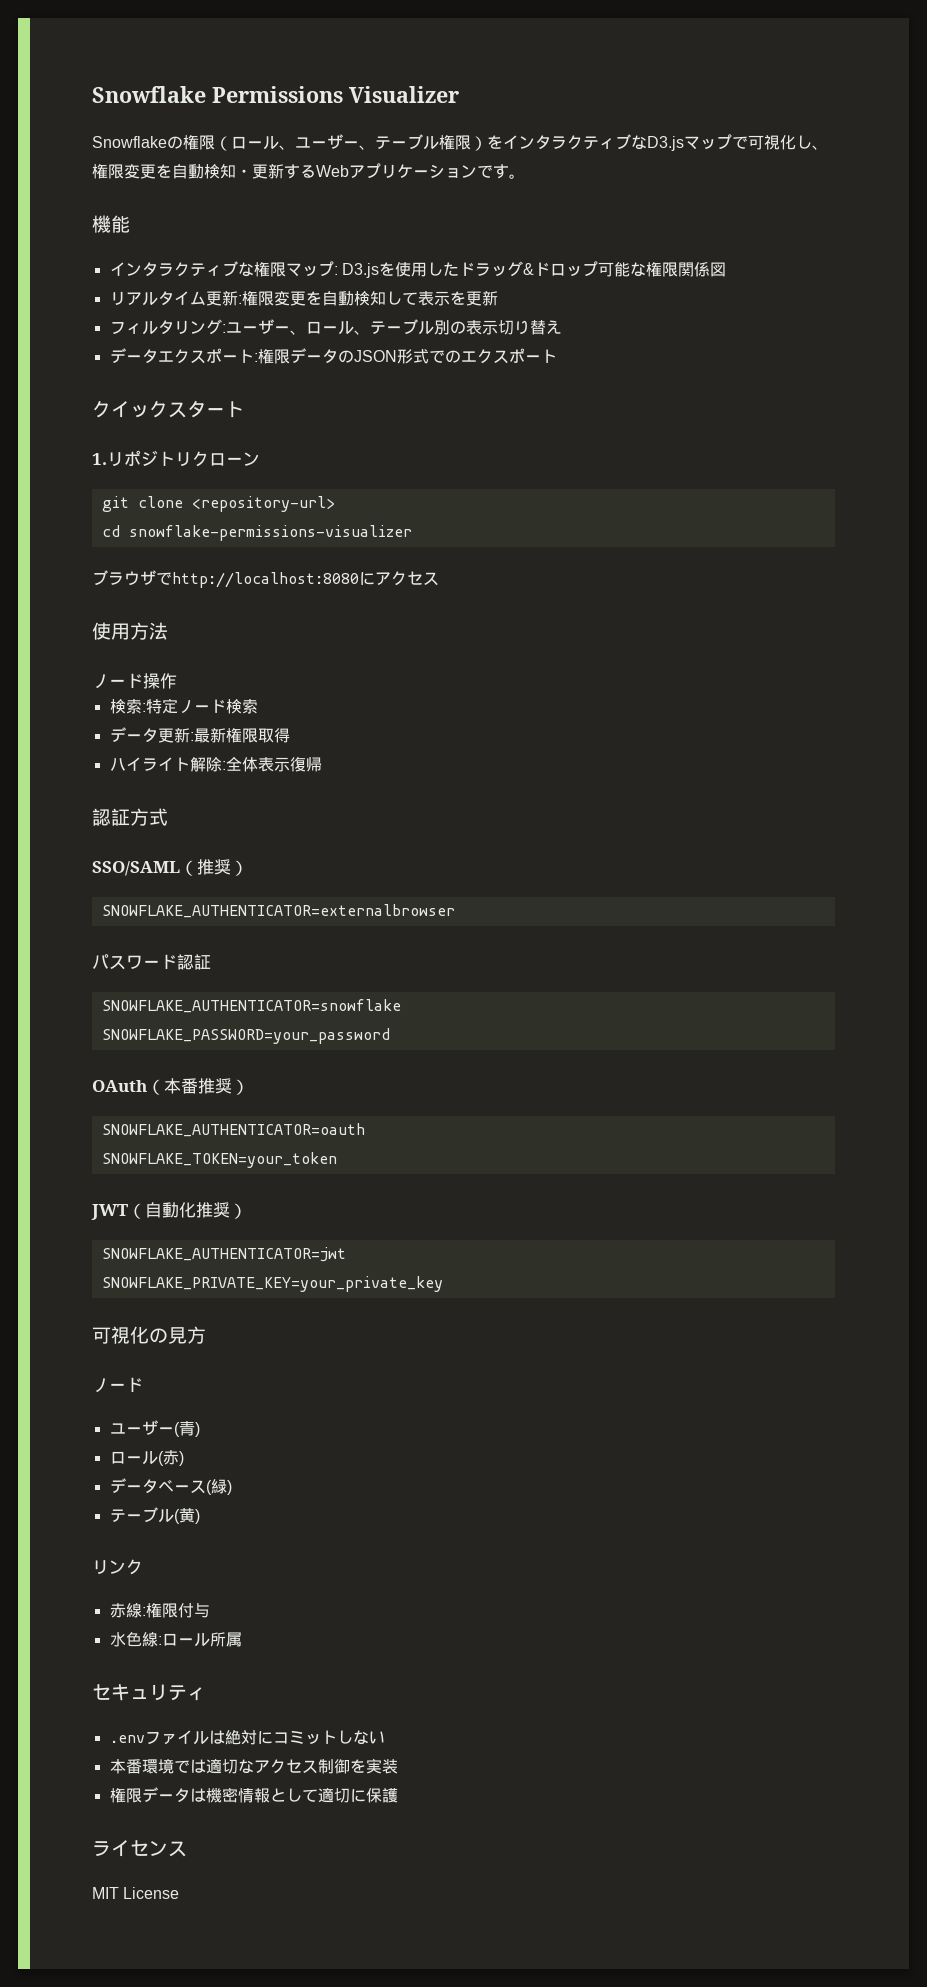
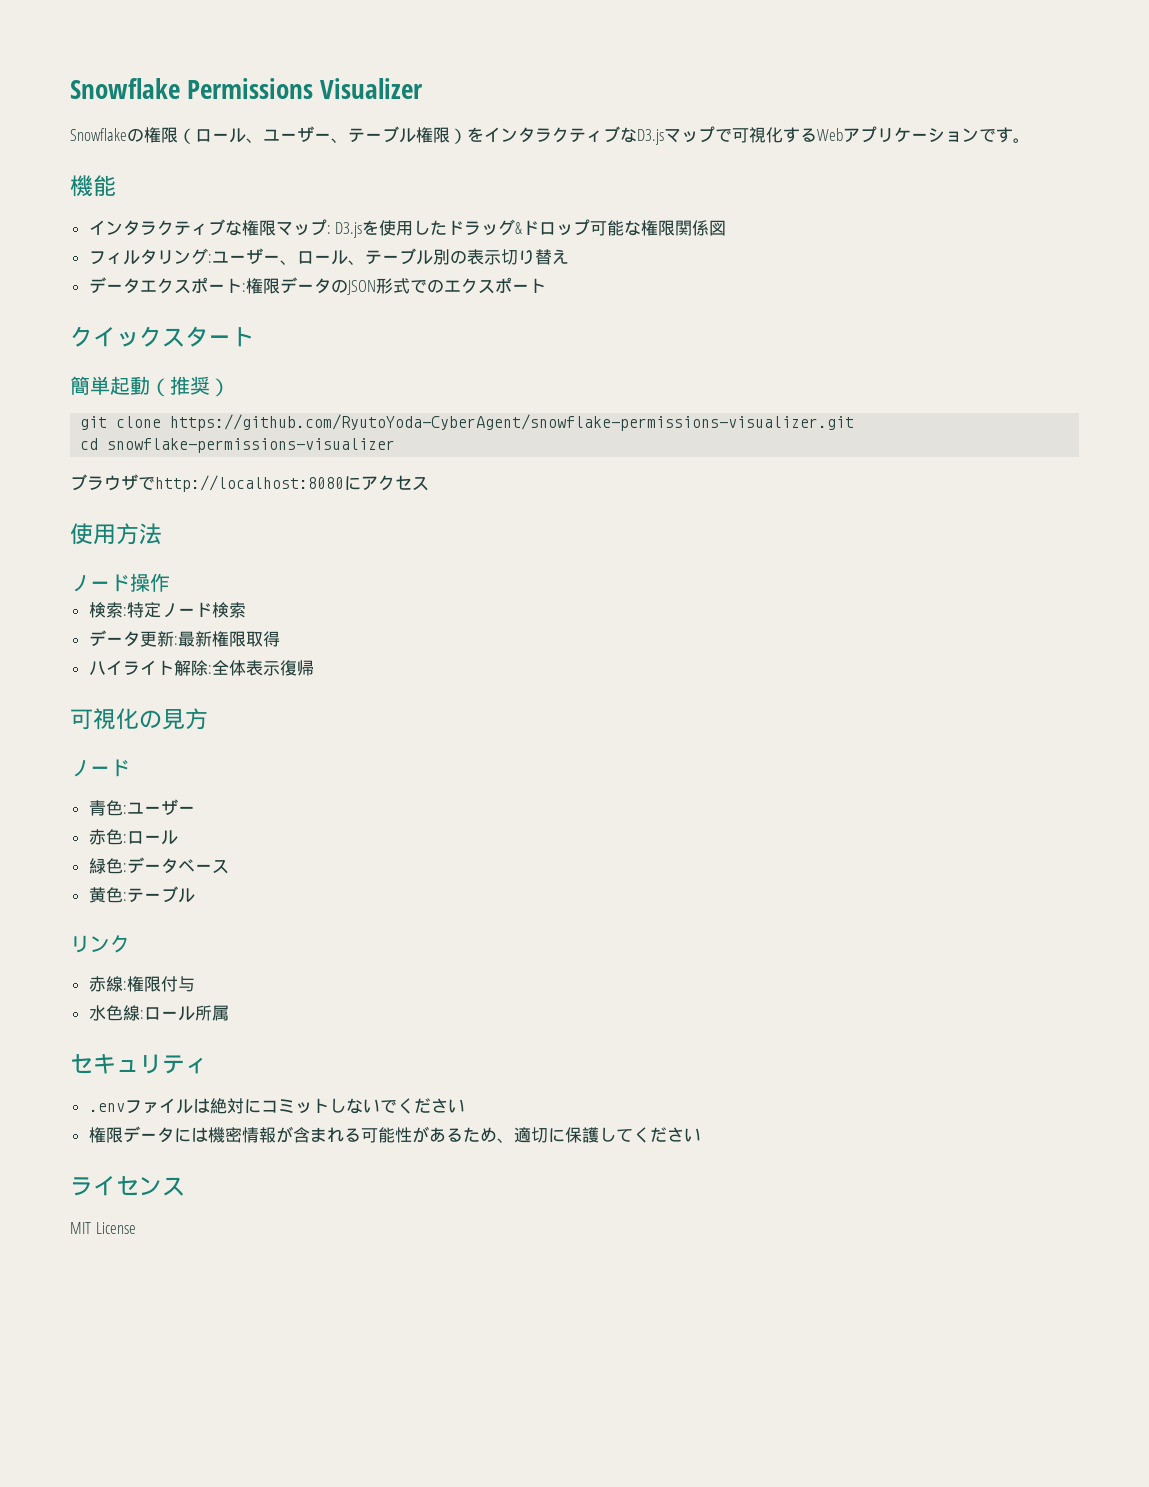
- Snowflakeの権限（ロール、ユーザー、テーブル権限）をインタラクティブなD3.jsマップで可視化し、権限変更を自動検知・更新するWebアプリケーションです。
+ Snowflakeの権限（ロール、ユーザー、テーブル権限）をインタラクティブなD3.jsマップで可視化するWebアプリケーションです。
- リアルタイム更新:権限変更を自動検知して表示を更新
- 1.リポジトリクローン
+ 簡単起動（推奨）
- git clone <repository-url>
+ git clone https://github.com/RyutoYoda-CyberAgent/snowflake-permissions-visualizer.git
- 認証方式
- SSO/SAML（推奨）
- SNOWFLAKE_AUTHENTICATOR=externalbrowser
- パスワード認証
- SNOWFLAKE_AUTHENTICATOR=snowflake
- SNOWFLAKE_PASSWORD=your_password
- OAuth（本番推奨）
- SNOWFLAKE_AUTHENTICATOR=oauth
- SNOWFLAKE_TOKEN=your_token
- JWT（自動化推奨）
- SNOWFLAKE_AUTHENTICATOR=jwt
- SNOWFLAKE_PRIVATE_KEY=your_private_key
- ユーザー(青)
- ロール(赤)
- データベース(緑)
- テーブル(黄)
+ 青色:ユーザー
+ 赤色:ロール
+ 緑色:データベース
+ 黄色:テーブル
- .envファイルは絶対にコミットしない
- 本番環境では適切なアクセス制御を実装
- 権限データは機密情報として適切に保護
+ .envファイルは絶対にコミットしないでください
+ 権限データには機密情報が含まれる可能性があるため、適切に保護してください

